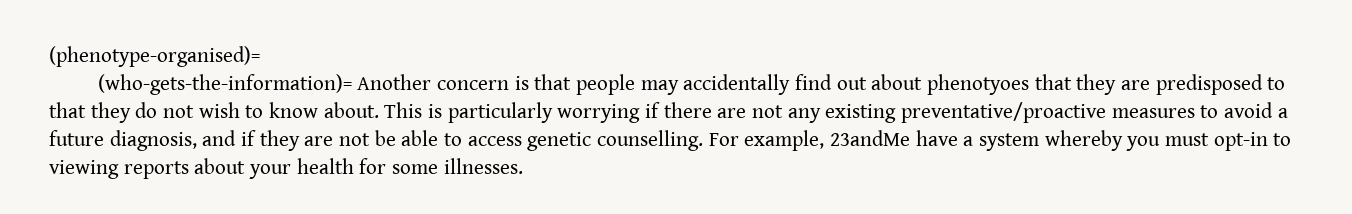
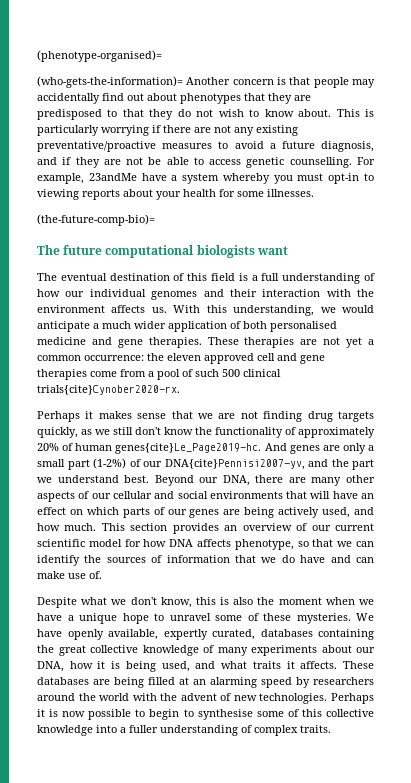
- (who-gets-the-information)= Another concern is that people may accidentally find out about phenotyoes that they are predisposed to that they do not wish to know about.
+ (who-gets-the-information)= Another concern is that people may accidentally find out about phenotypes that they are predisposed to that they do not wish to know about.
+ (the-future-comp-bio)=
+ The future computational biologists want
+ The eventual destination of this field is a full understanding of how our individual genomes and their interaction with the environment affects us. With this understanding, we would anticipate a much wider application of both personalised medicine and gene therapies. These therapies are not yet a common occurrence: the eleven approved cell and gene therapies come from a pool of such 500 clinical trials{cite}Cynober2020-rx.
+ Perhaps it makes sense that we are not finding drug targets quickly, as we still don't know the functionality of approximately 20% of human genes{cite}Le_Page2019-hc. And genes are only a small part (1-2%) of our DNA{cite}Pennisi2007-yv, and the part we understand best. Beyond our DNA, there are many other aspects of our cellular and social environments that will have an effect on which parts of our genes are being actively used, and how much. This section provides an overview of our current scientific model for how DNA affects phenotype, so that we can identify the sources of information that we do have and can make use of.
+ Despite what we don't know, this is also the moment when we have a unique hope to unravel some of these mysteries. We have openly available, expertly curated, databases containing the great collective knowledge of many experiments about our DNA, how it is being used, and what traits it affects. These databases are being filled at an alarming speed by researchers around the world with the advent of new technologies. Perhaps it is now possible to begin to synthesise some of this collective knowledge into a fuller understanding of complex traits.

